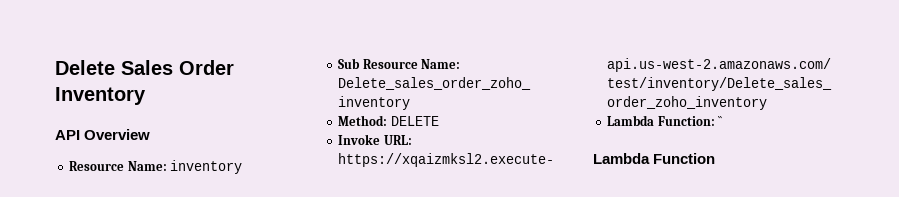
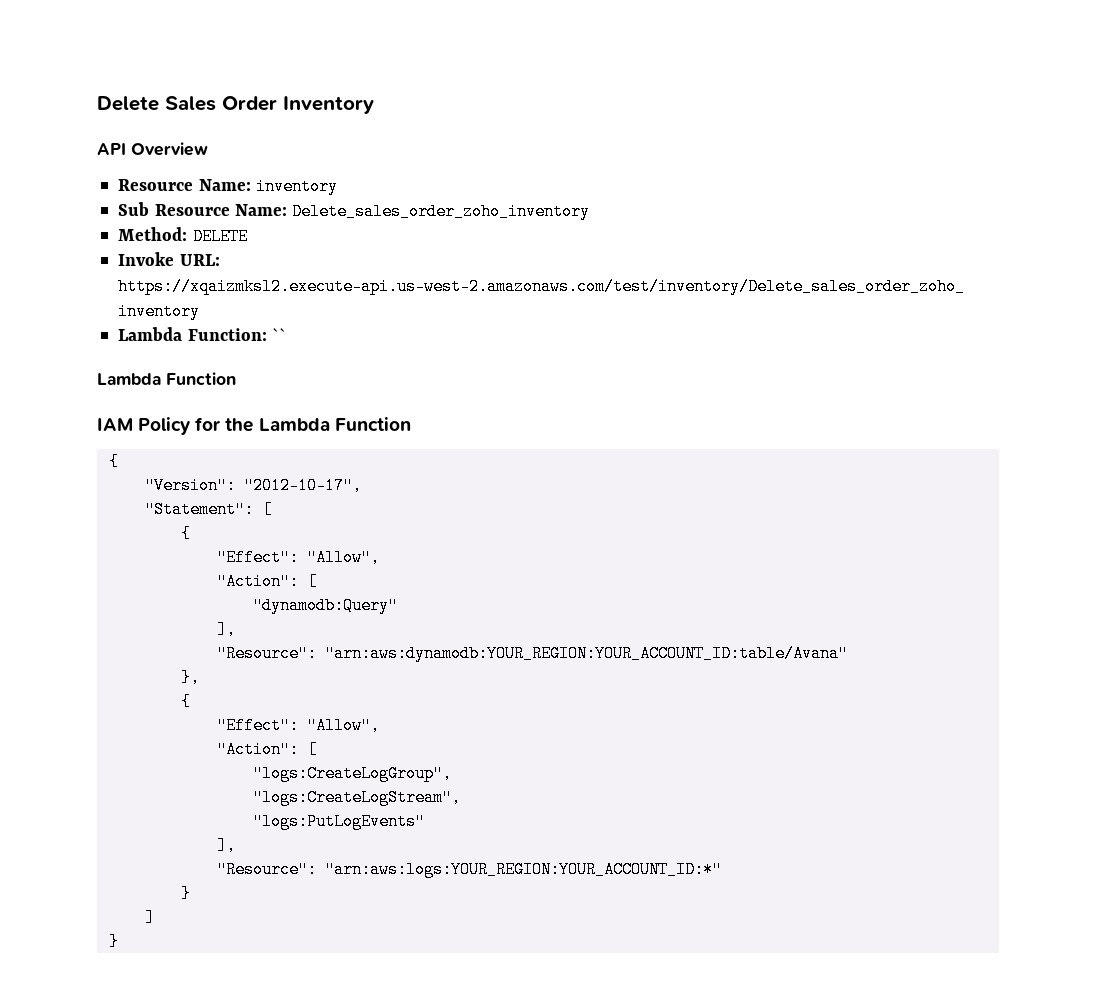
+ IAM Policy for the Lambda Function
+ {
+ "Version": "2012-10-17",
+ "Statement": [
+ {
+ "Effect": "Allow",
+ "Action": [
+ "dynamodb:Query"
+ ],
+ "Resource": "arn:aws:dynamodb:YOUR_REGION:YOUR_ACCOUNT_ID:table/Avana"
+ },
+ {
+ "Effect": "Allow",
+ "Action": [
+ "logs:CreateLogGroup",
+ "logs:CreateLogStream",
+ "logs:PutLogEvents"
+ ],
+ "Resource": "arn:aws:logs:YOUR_REGION:YOUR_ACCOUNT_ID:*"
+ }
+ ]
+ }

